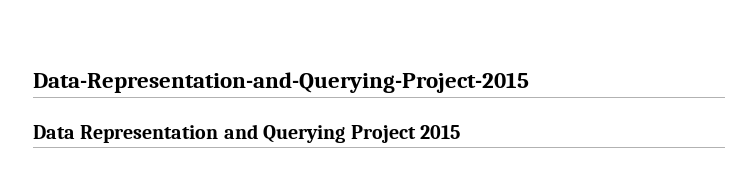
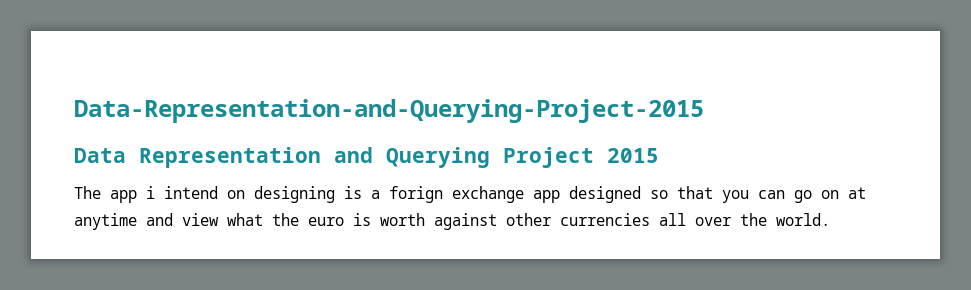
+ The app i intend on designing is a forign exchange app designed so that you can go on at anytime and view what the euro is worth against other currencies all over the world.

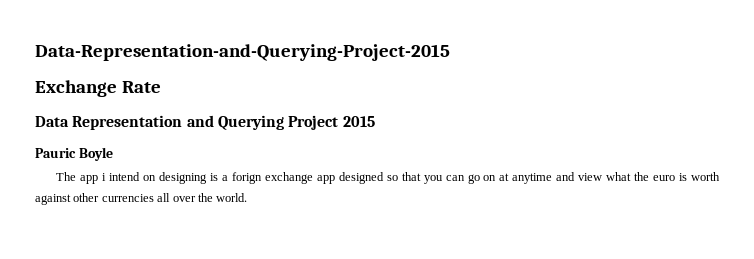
+ Exchange Rate
+ Pauric Boyle

